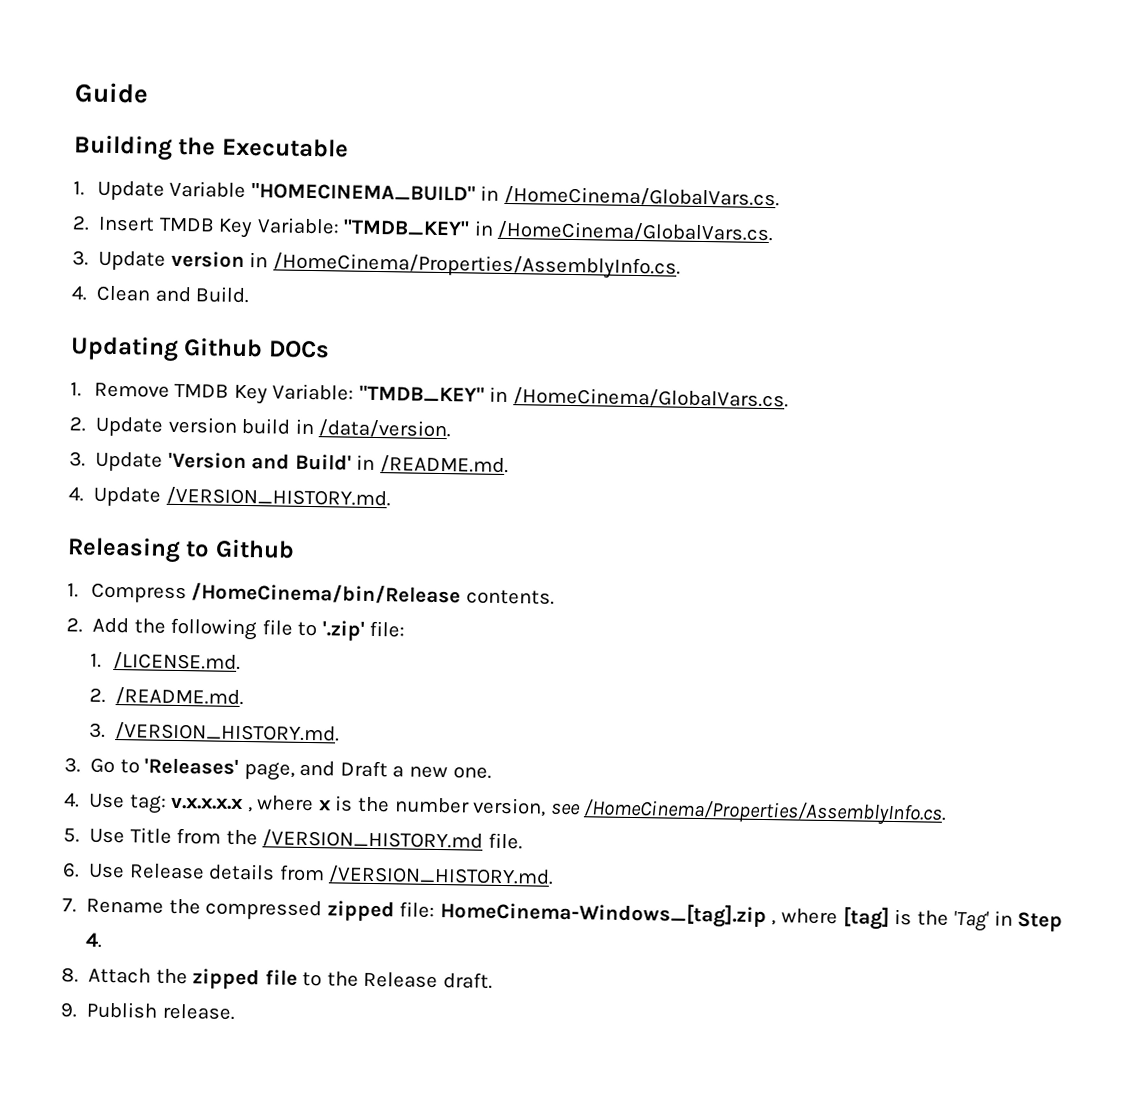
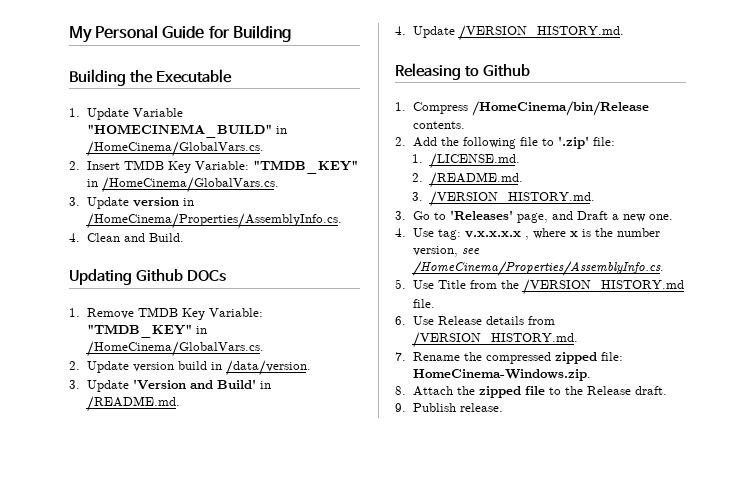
- Guide
+ My Personal Guide for Building
- 7. Rename the compressed zipped file: HomeCinema-Windows_[tag].zip , where [tag] is the 'Tag' in Step 4.
+ 7. Rename the compressed zipped file: HomeCinema-Windows.zip.

